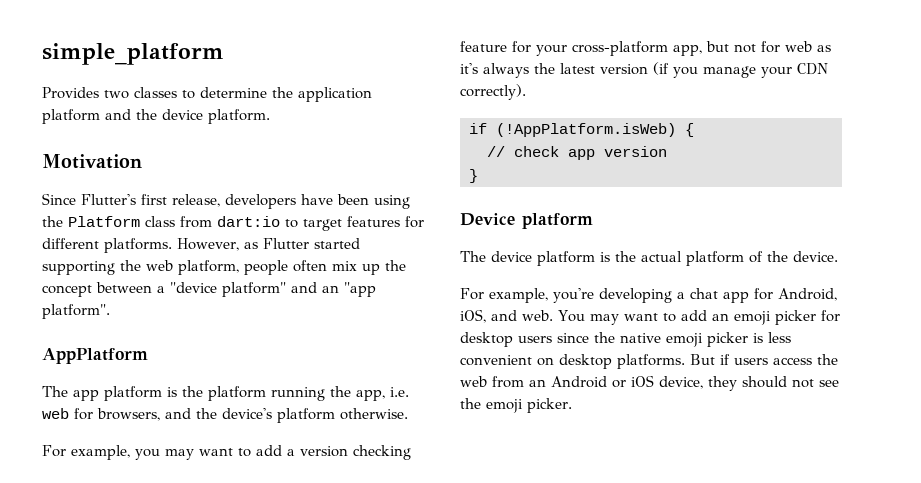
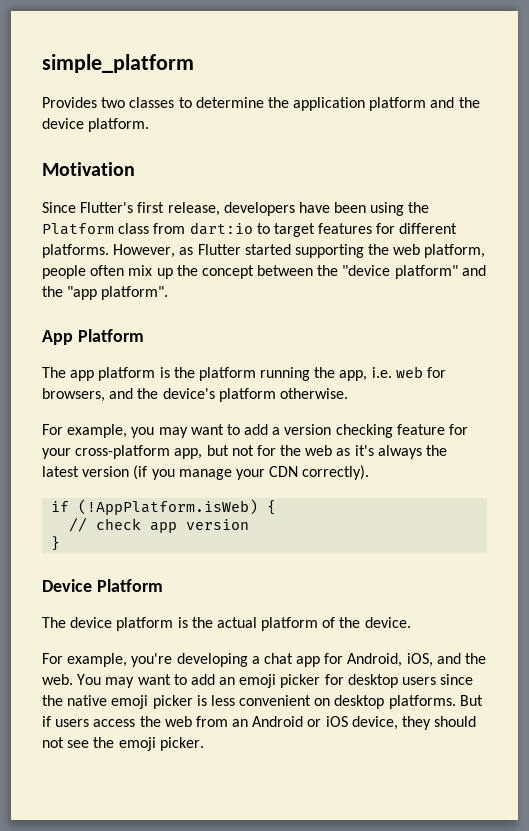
- However, as Flutter started supporting the web platform, people often mix up the concept between a "device platform" and an "app platform".
+ However, as Flutter started supporting the web platform, people often mix up the concept between the "device platform" and the "app platform".
- AppPlatform
+ App Platform
- For example, you may want to add a version checking feature for your cross-platform app, but not for web as it's always the latest version (if you manage your CDN correctly).
+ For example, you may want to add a version checking feature for your cross-platform app, but not for the web as it's always the latest version (if you manage your CDN correctly).
- Device platform
+ Device Platform
- For example, you're developing a chat app for Android, iOS, and web.
+ For example, you're developing a chat app for Android, iOS, and the web.

